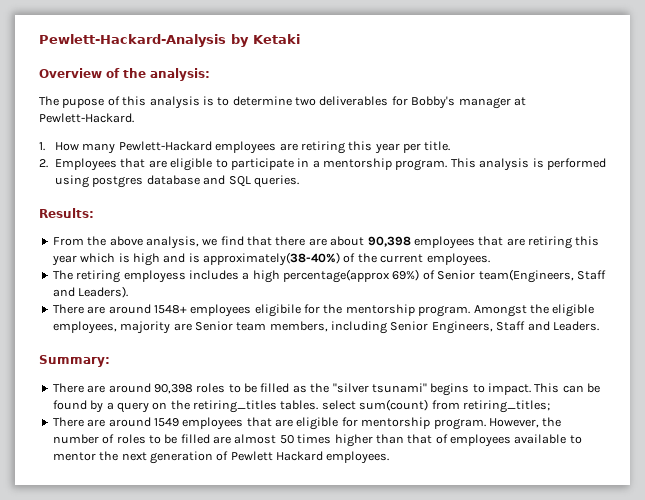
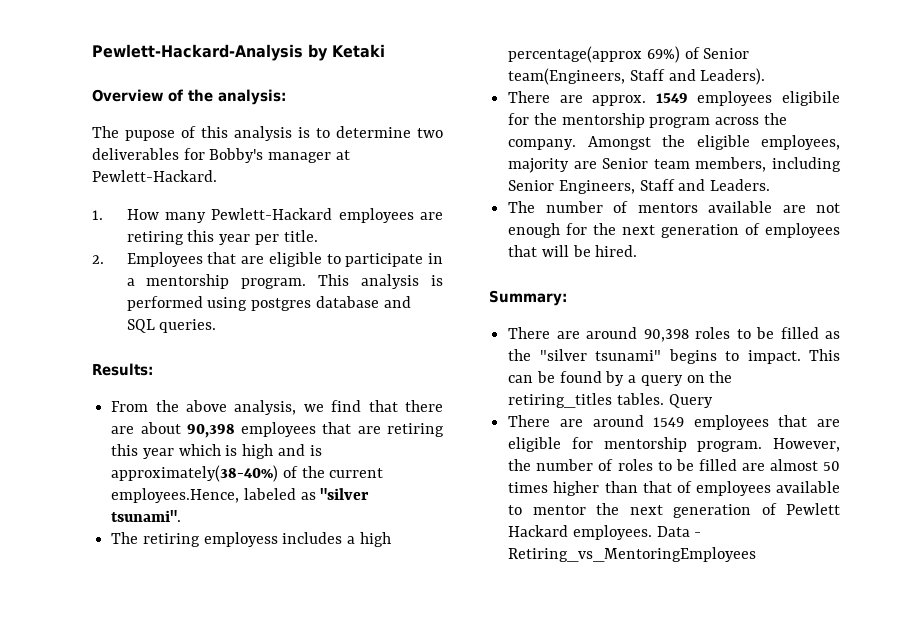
- From the above analysis, we find that there are about 90,398 employees that are retiring this year which is high and is approximately(38-40%) of the current employees.
+ From the above analysis, we find that there are about 90,398 employees that are retiring this year which is high and is approximately(38-40%) of the current employees.Hence, labeled as "silver tsunami".
- There are around 1548+ employees eligibile for the mentorship program.
+ There are approx. 1549 employees eligibile for the mentorship program across the company.
+ The number of mentors available are not enough for the next generation of employees that will be hired.
- This can be found by a query on the retiring_titles tables. select sum(count) from retiring_titles;
+ This can be found by a query on the retiring_titles tables. Query
+ Data - Retiring_vs_MentoringEmployees

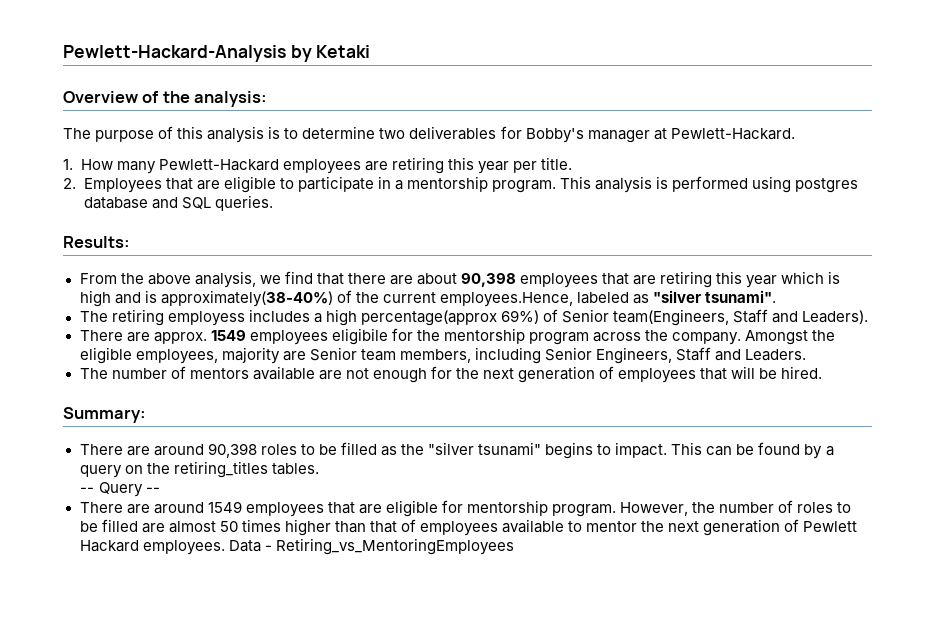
- The pupose of this analysis is to determine two deliverables for Bobby's manager at Pewlett-Hackard.
+ The purpose of this analysis is to determine two deliverables for Bobby's manager at Pewlett-Hackard.
- This can be found by a query on the retiring_titles tables. Query
+ This can be found by a query on the retiring_titles tables.
+ -- Query --

